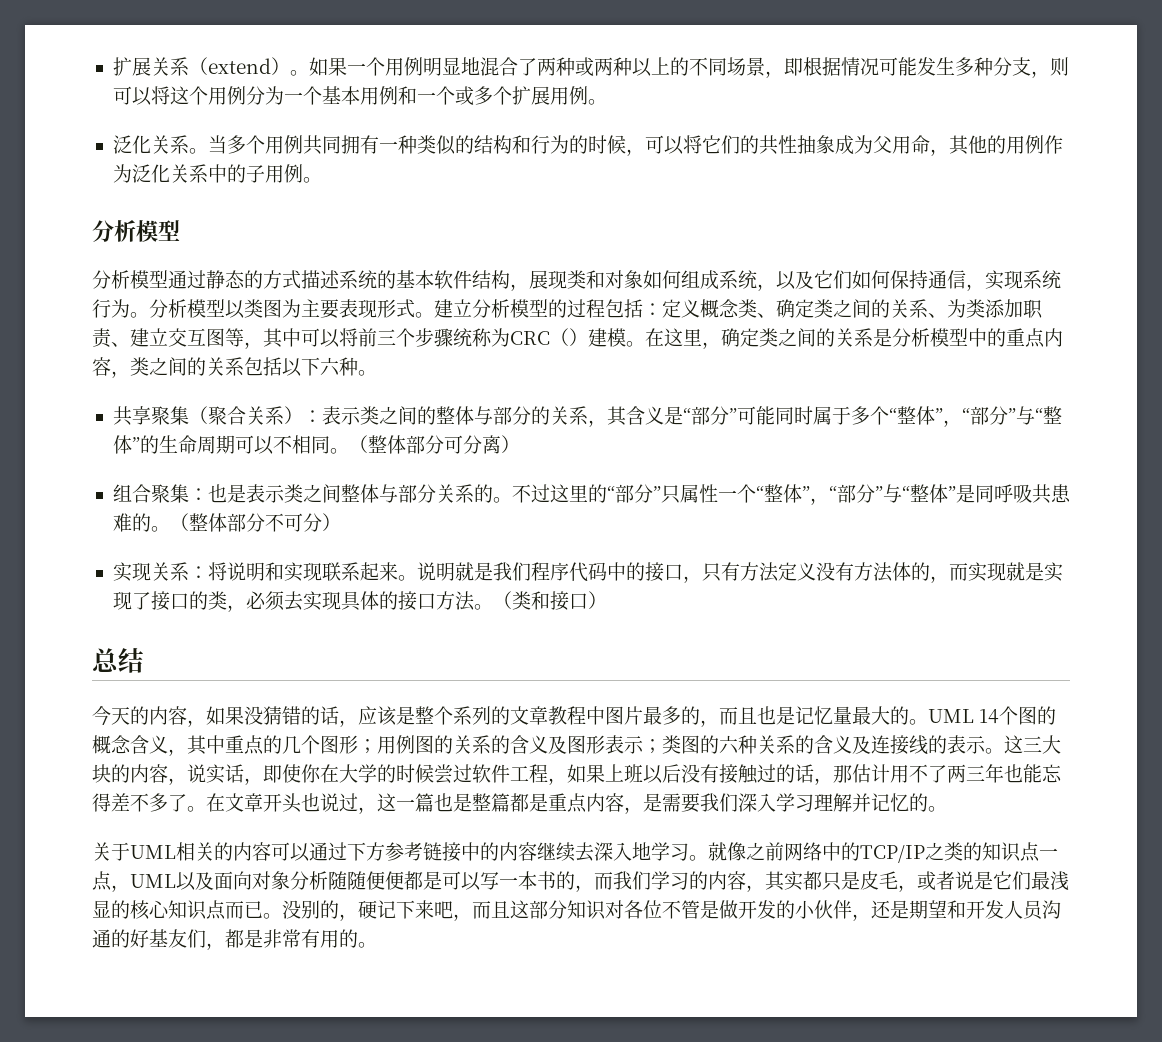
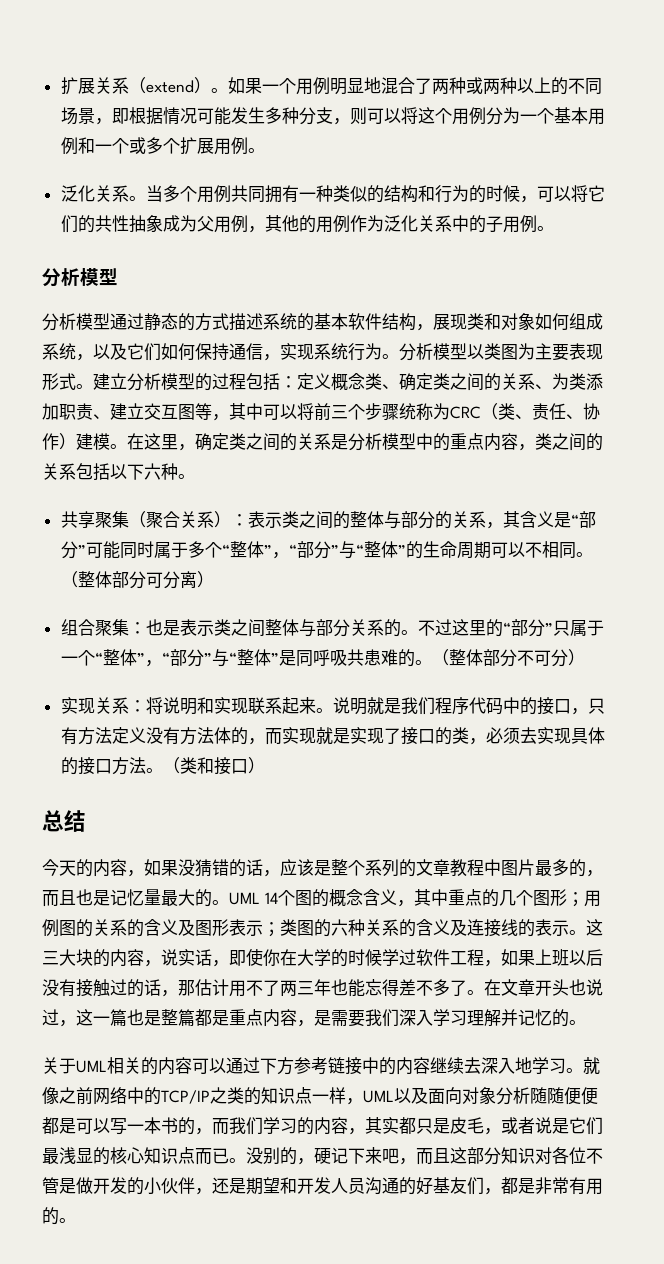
- 当多个用例共同拥有一种类似的结构和行为的时候，可以将它们的共性抽象成为父用命，其他的用例作为泛化关系中的子用例。
+ 当多个用例共同拥有一种类似的结构和行为的时候，可以将它们的共性抽象成为父用例，其他的用例作为泛化关系中的子用例。
- 建立分析模型的过程包括：定义概念类、确定类之间的关系、为类添加职责、建立交互图等，其中可以将前三个步骤统称为CRC（）建模。
+ 建立分析模型的过程包括：定义概念类、确定类之间的关系、为类添加职责、建立交互图等，其中可以将前三个步骤统称为CRC（类、责任、协作）建模。
- 不过这里的“部分”只属性一个“整体”，“部分”与“整体”是同呼吸共患难的。
+ 不过这里的“部分”只属于一个“整体”，“部分”与“整体”是同呼吸共患难的。
- 这三大块的内容，说实话，即使你在大学的时候尝过软件工程，如果上班以后没有接触过的话，那估计用不了两三年也能忘得差不多了。
+ 这三大块的内容，说实话，即使你在大学的时候学过软件工程，如果上班以后没有接触过的话，那估计用不了两三年也能忘得差不多了。
- 就像之前网络中的TCP/IP之类的知识点一点，UML以及面向对象分析随随便便都是可以写一本书的，而我们学习的内容，其实都只是皮毛，或者说是它们最浅显的核心知识点而已。
+ 就像之前网络中的TCP/IP之类的知识点一样，UML以及面向对象分析随随便便都是可以写一本书的，而我们学习的内容，其实都只是皮毛，或者说是它们最浅显的核心知识点而已。

